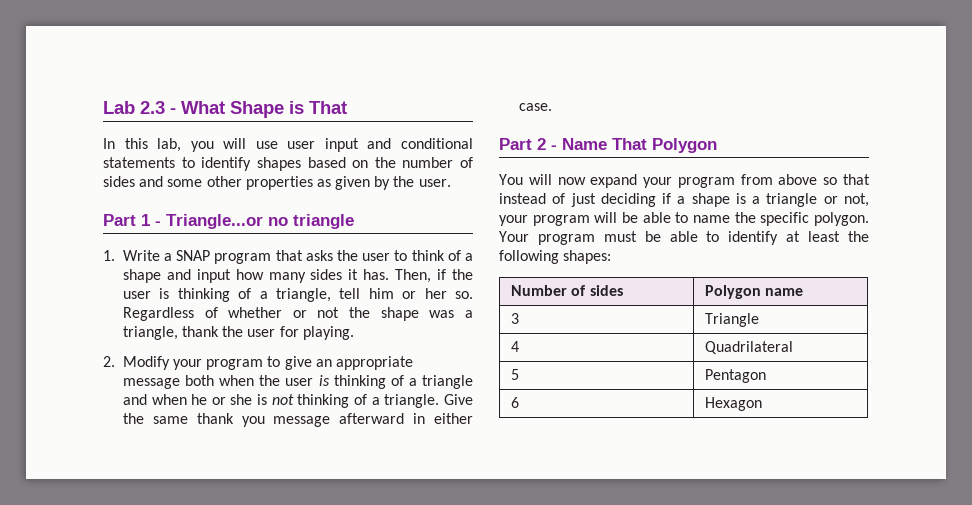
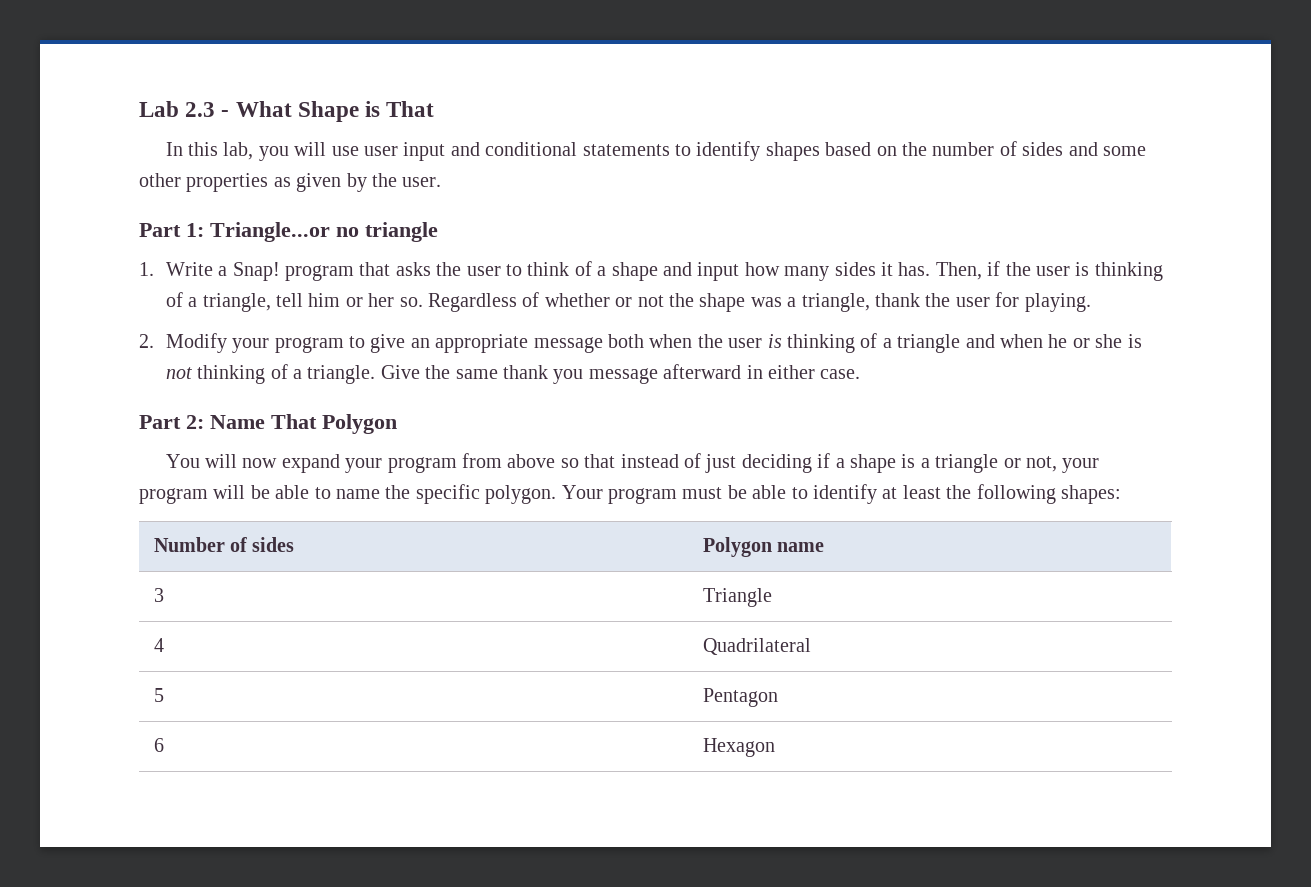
- Part 1 - Triangle...or no triangle
+ Part 1: Triangle...or no triangle
- 1. Write a SNAP program that asks the user to think of a shape and input how many sides it has.
+ 1. Write a Snap! program that asks the user to think of a shape and input how many sides it has.
- Part 2 - Name That Polygon
+ Part 2: Name That Polygon

